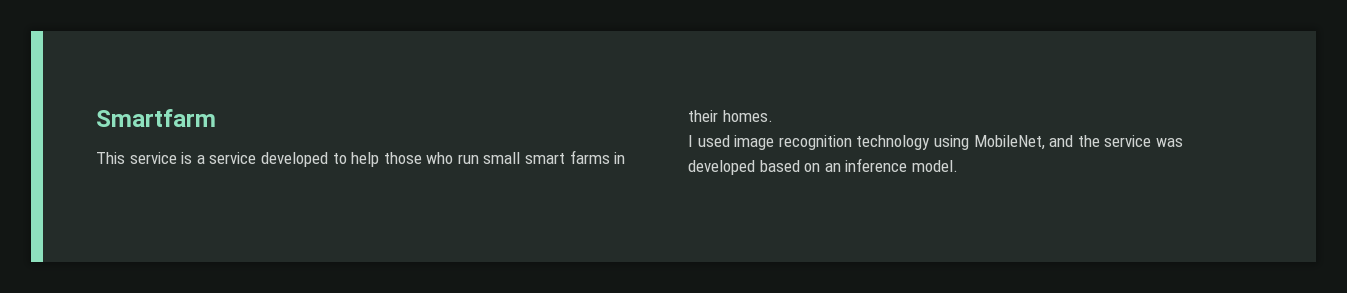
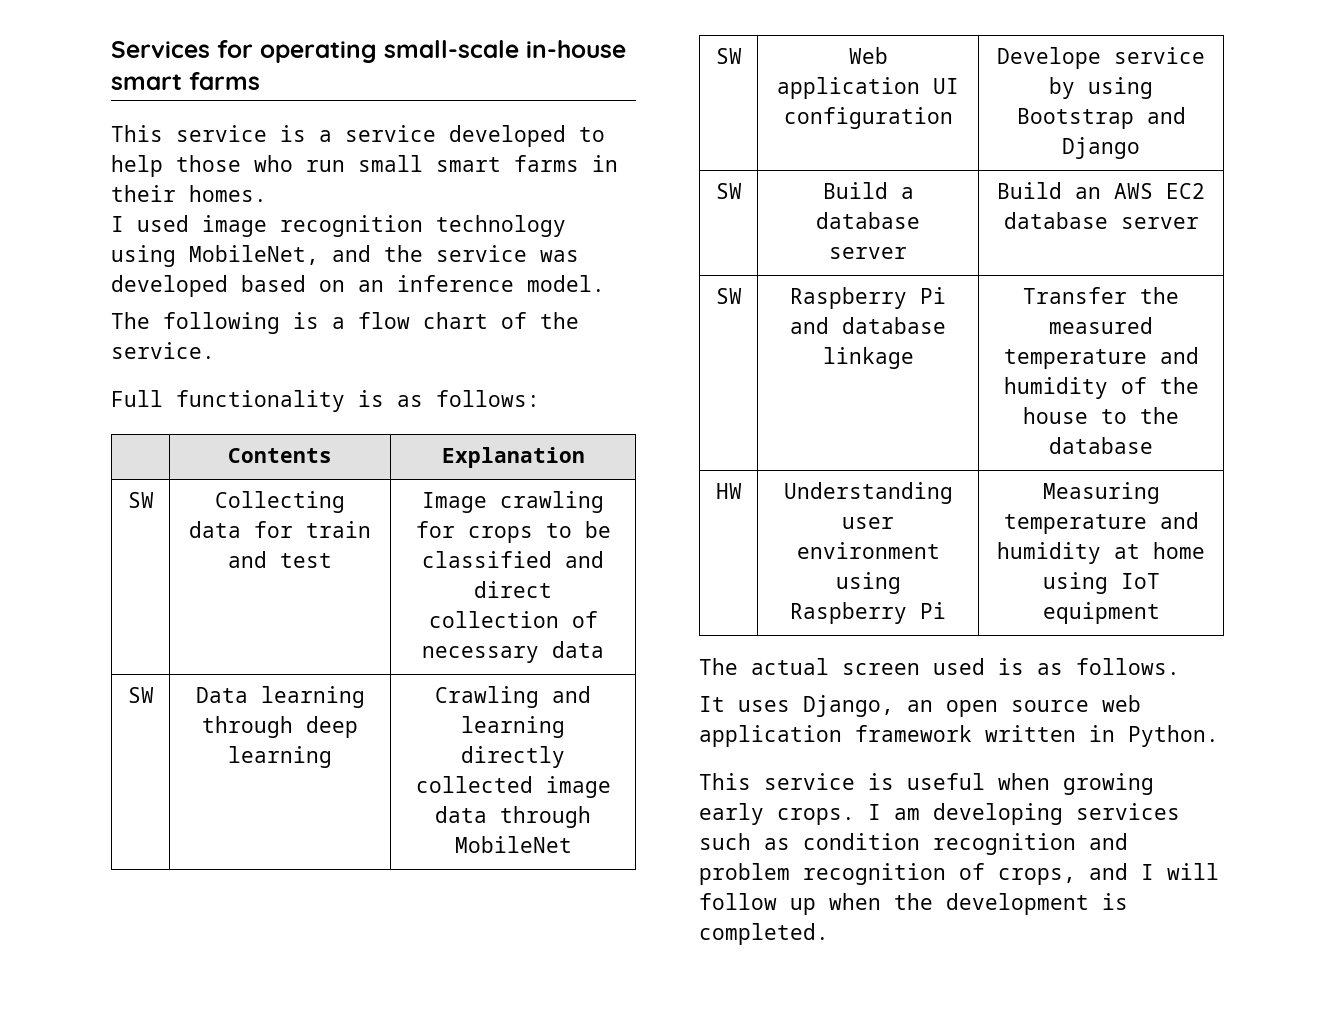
- Smartfarm
+ Services for operating small-scale in-house smart farms
+ The following is a flow chart of the service.
+ Full functionality is as follows:
+ | Contents | Explanation
+ SW | Collecting data for train and test | Image crawling for crops to be classified and direct collection of necessary data
+ SW | Data learning through deep learning | Crawling and learning directly collected image data through MobileNet
+ SW | Web application UI configuration | Develope service by using Bootstrap and Django
+ SW | Build a database server | Build an AWS EC2 database server
+ SW | Raspberry Pi and database linkage | Transfer the measured temperature and humidity of the house to the database
+ HW | Understanding user environment using Raspberry Pi | Measuring temperature and humidity at home using IoT equipment
+ The actual screen used is as follows.
+ It uses Django, an open source web application framework written in Python.
+ This service is useful when growing early crops. I am developing services such as condition recognition and problem recognition of crops, and I will follow up when the development is completed.

